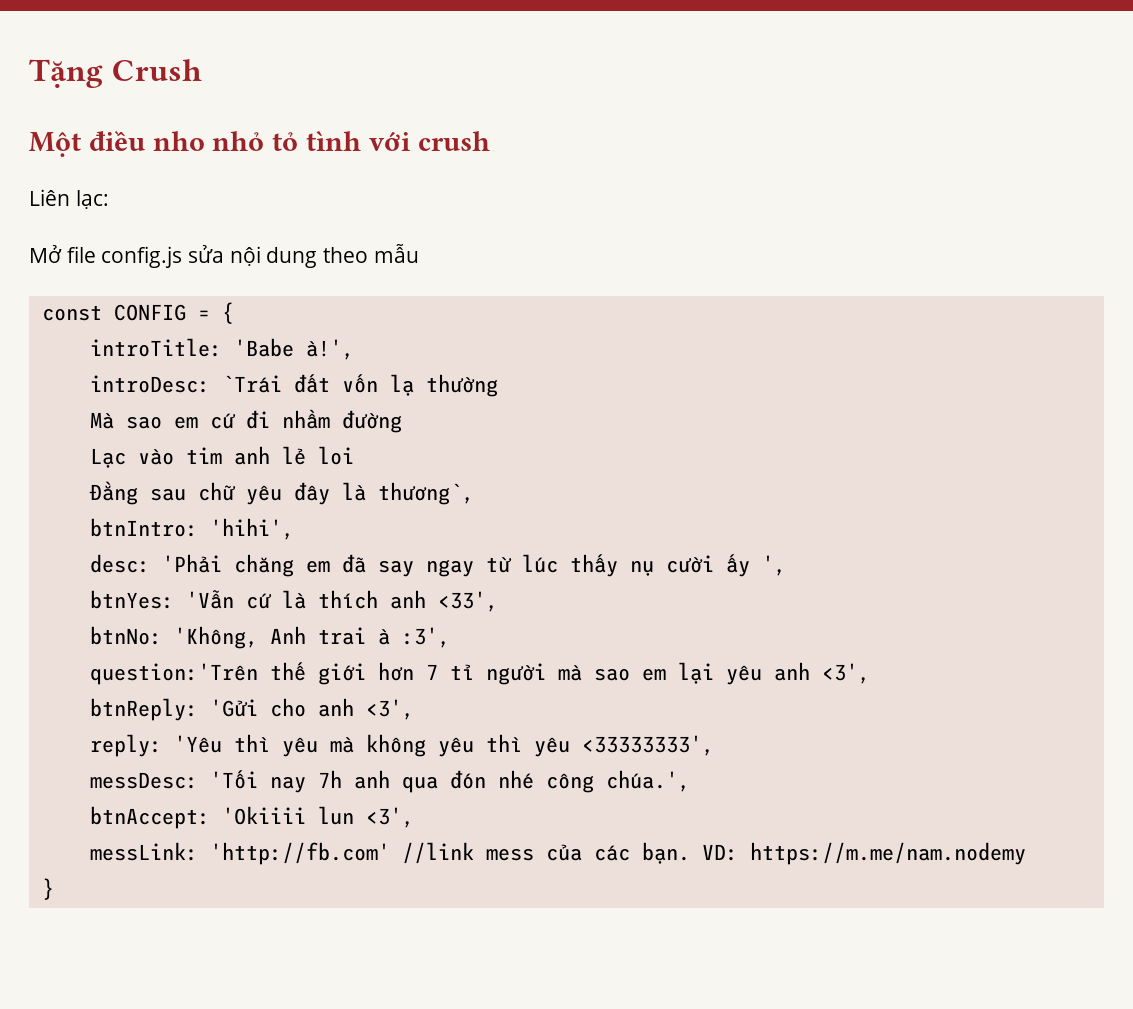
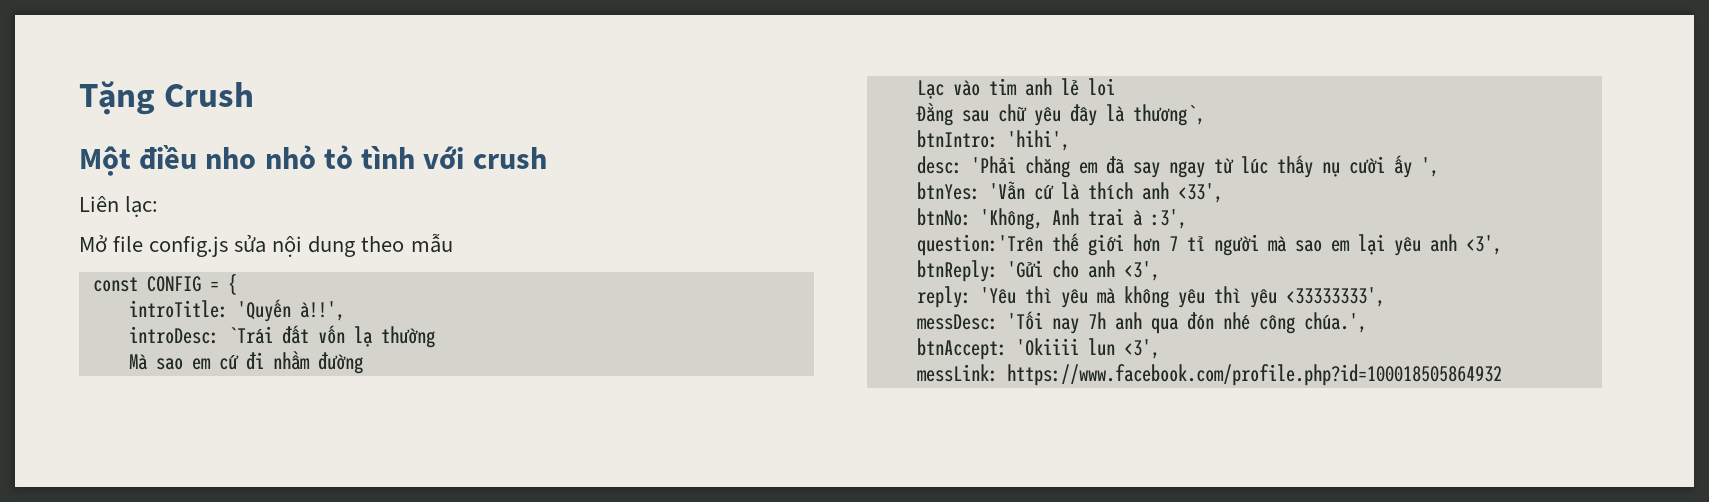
- introTitle: 'Babe à!',
+ introTitle: 'Quyến à!!',
- messLink: 'http://fb.com' //link mess của các bạn. VD: https://m.me/nam.nodemy
- }
+ messLink: https://www.facebook.com/profile.php?id=100018505864932

